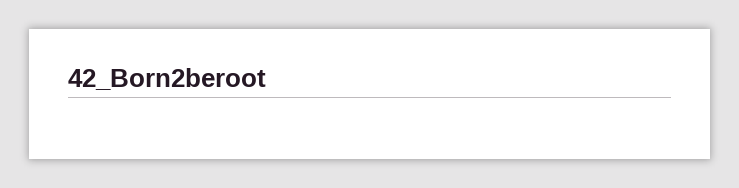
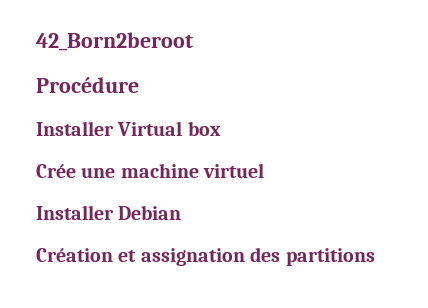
+ Procédure
+ Installer Virtual box
+ Crée une machine virtuel
+ Installer Debian
+ Création et assignation des partitions

